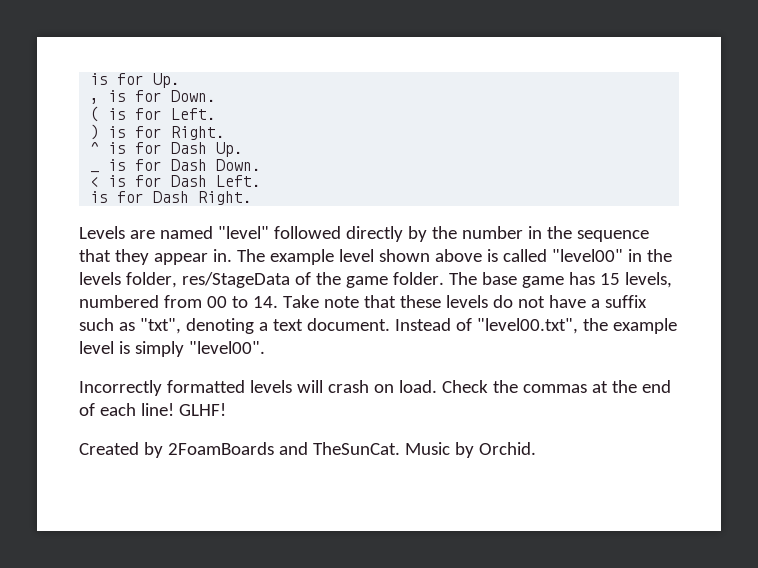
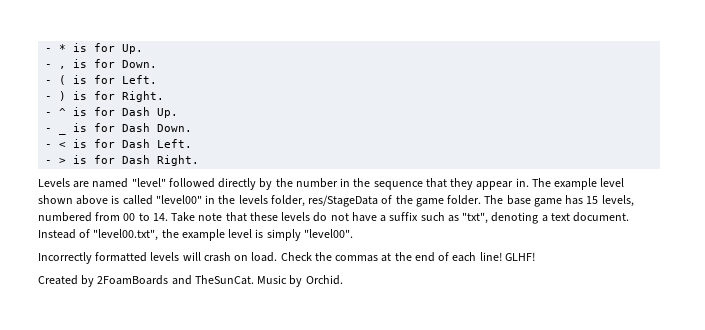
- is for Up.
+ - * is for Up.
- , is for Down.
+ - , is for Down.
- ( is for Left.
+ - ( is for Left.
- ) is for Right.
+ - ) is for Right.
- ^ is for Dash Up.
+ - ^ is for Dash Up.
- _ is for Dash Down.
+ - _ is for Dash Down.
- < is for Dash Left.
+ - < is for Dash Left.
- is for Dash Right.
+ - > is for Dash Right.

